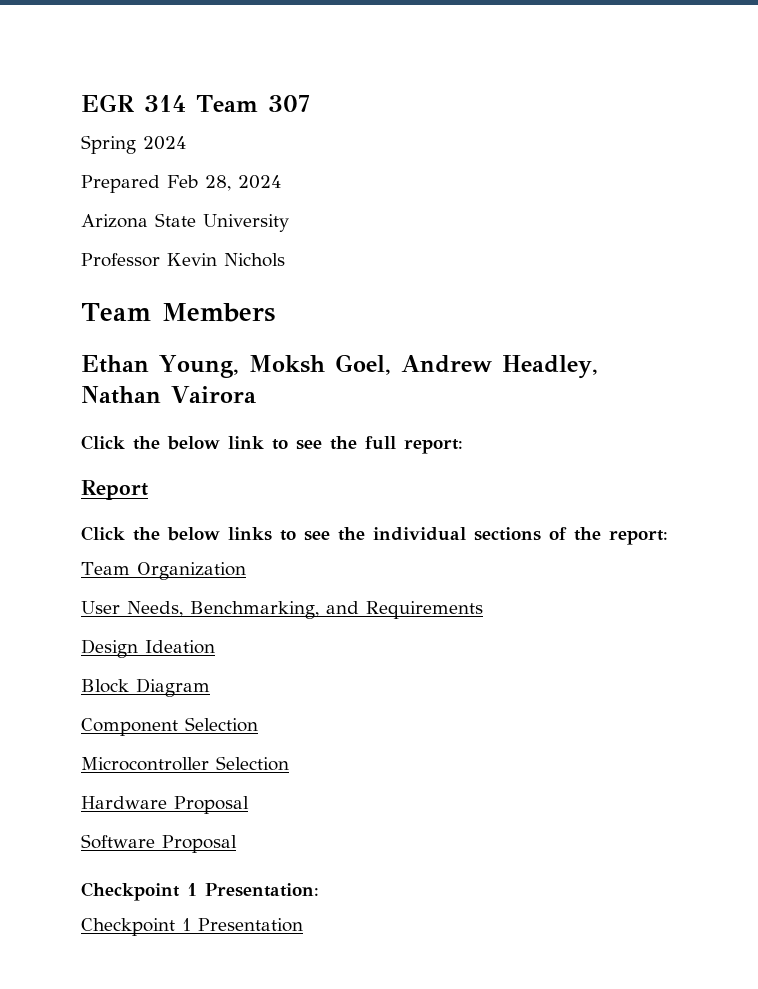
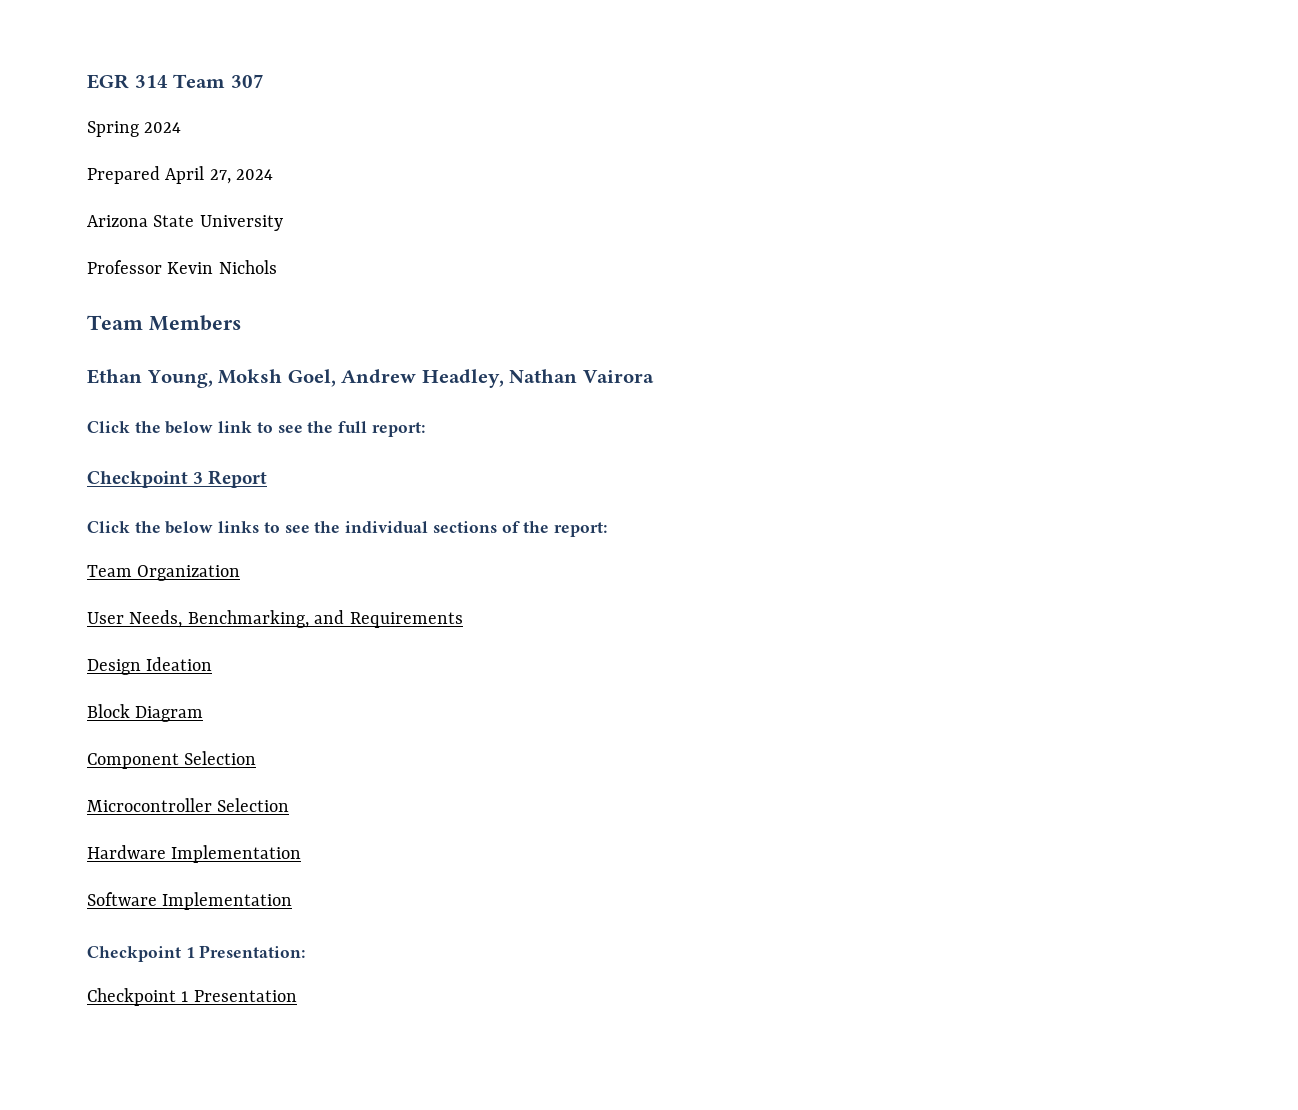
- Prepared Feb 28, 2024
+ Prepared April 27, 2024
- Report
+ Checkpoint 3 Report
- Hardware Proposal
+ Hardware Implementation
- Software Proposal
+ Software Implementation

